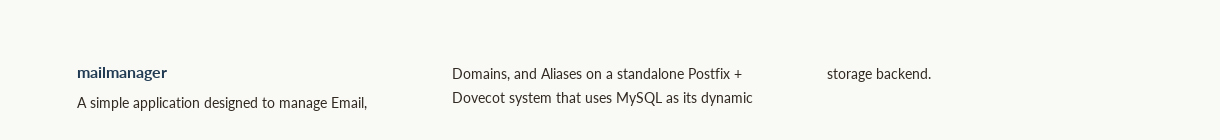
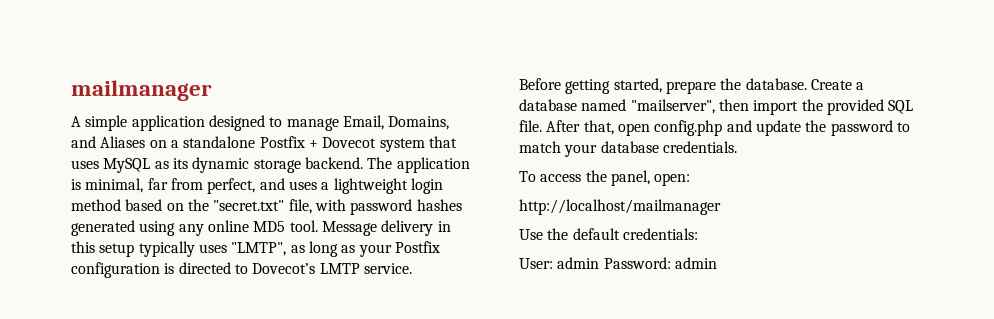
+ The application is minimal, far from perfect, and uses a lightweight login method based on the "secret.txt" file, with password hashes generated using any online MD5 tool. Message delivery in this setup typically uses "LMTP", as long as your Postfix configuration is directed to Dovecot’s LMTP service.
+ Before getting started, prepare the database. Create a database named "mailserver", then import the provided SQL file. After that, open config.php and update the password to match your database credentials.
+ To access the panel, open:
+ http://localhost/mailmanager
+ Use the default credentials:
+ User: admin Password: admin

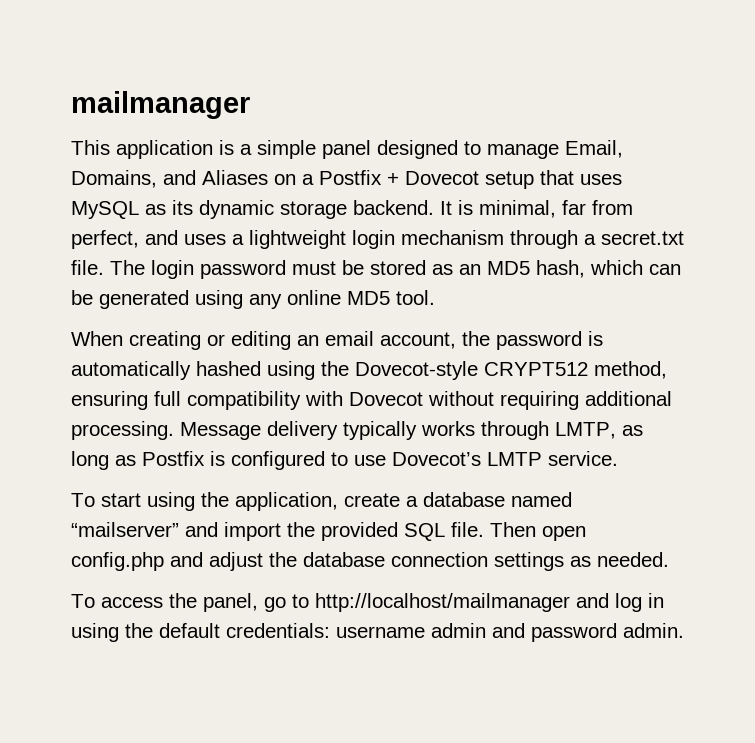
- A simple application designed to manage Email, Domains, and Aliases on a standalone Postfix + Dovecot system that uses MySQL as its dynamic storage backend.
+ This application is a simple panel designed to manage Email, Domains, and Aliases on a Postfix + Dovecot setup that uses MySQL as its dynamic storage backend.
- The application is minimal, far from perfect, and uses a lightweight login method based on the "secret.txt" file, with password hashes generated using any online MD5 tool. Message delivery in this setup typically uses "LMTP", as long as your Postfix configuration is directed to Dovecot’s LMTP service.
- Before getting started, prepare the database. Create a database named "mailserver", then import the provided SQL file.
+ It is minimal, far from perfect, and uses a lightweight login mechanism through a secret.txt file. The login password must be stored as an MD5 hash, which can be generated using any online MD5 tool.
+ When creating or editing an email account, the password is automatically hashed using the Dovecot-style CRYPT512 method, ensuring full compatibility with Dovecot without requiring additional processing. Message delivery typically works through LMTP, as long as Postfix is configured to use Dovecot’s LMTP service.
+ To start using the application, create a database named “mailserver” and import the provided SQL file.
- After that, open config.php and update the password to match your database credentials.
+ Then open config.php and adjust the database connection settings as needed.
- To access the panel, open:
- http://localhost/mailmanager
- Use the default credentials:
- User: admin Password: admin
+ To access the panel, go to http://localhost/mailmanager and log in using the default credentials: username admin and password admin.

